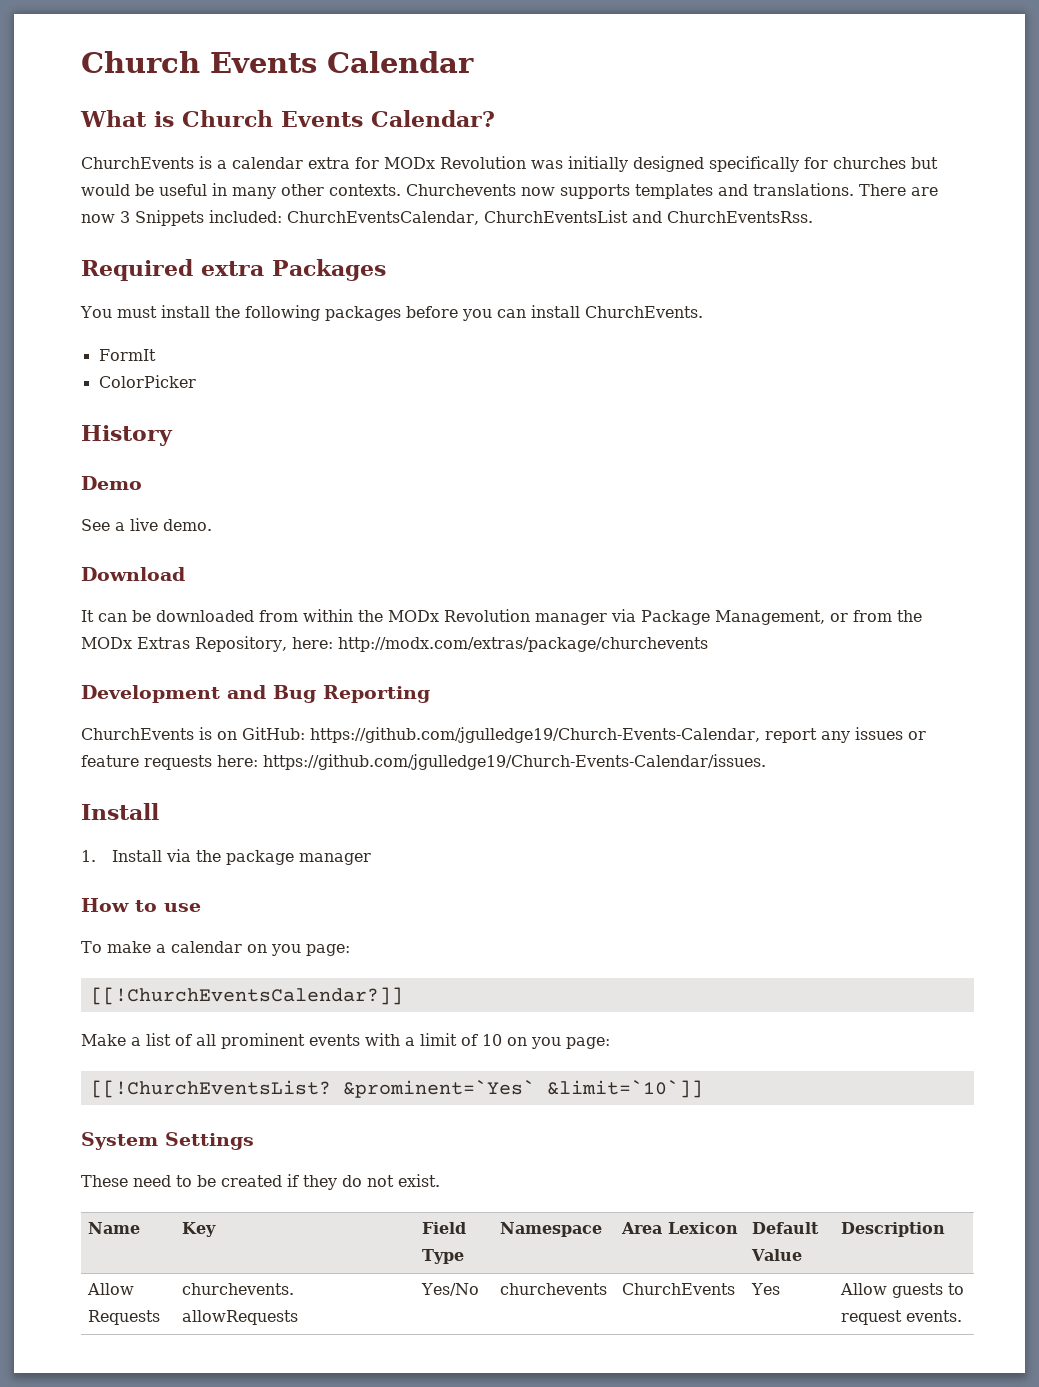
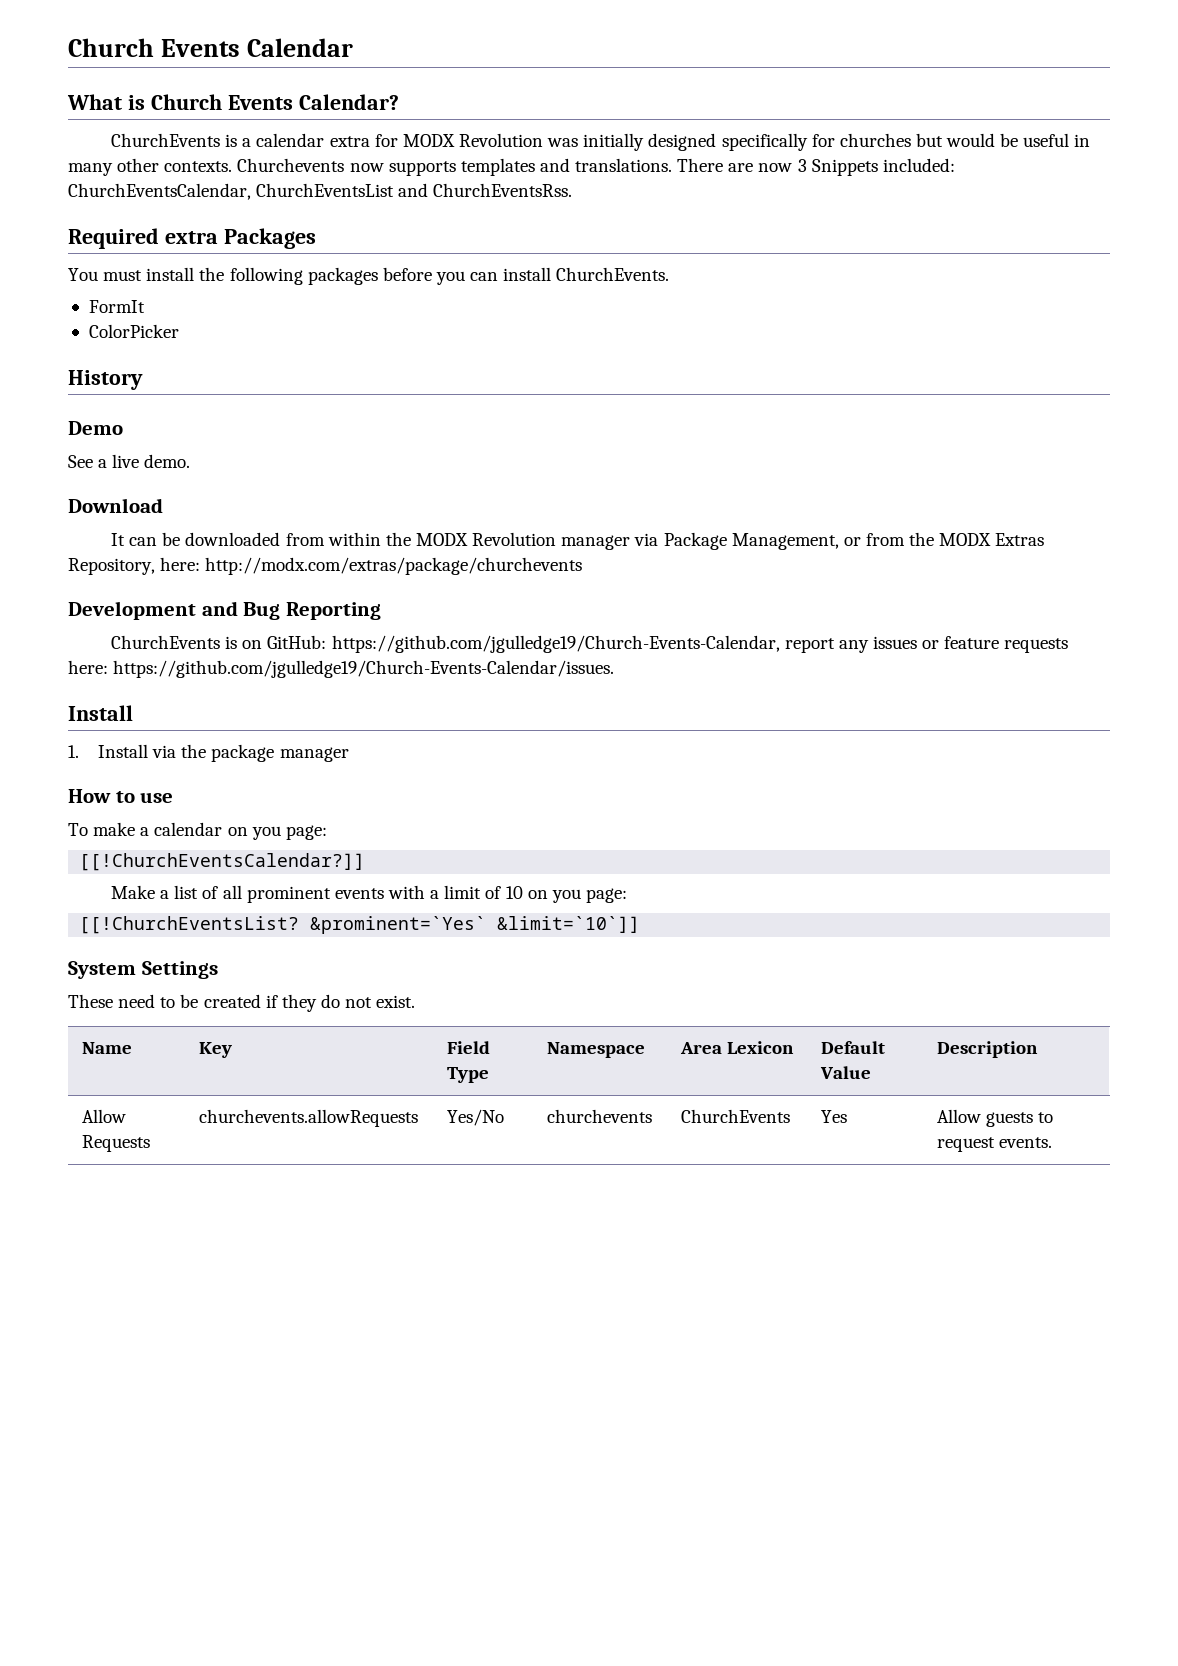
- ChurchEvents is a calendar extra for MODx Revolution was initially designed specifically for churches but would be useful in many other contexts.
+ ChurchEvents is a calendar extra for MODX Revolution was initially designed specifically for churches but would be useful in many other contexts.
- It can be downloaded from within the MODx Revolution manager via Package Management, or from the MODx Extras Repository, here: http://modx.com/extras/package/churchevents
+ It can be downloaded from within the MODX Revolution manager via Package Management, or from the MODX Extras Repository, here: http://modx.com/extras/package/churchevents

